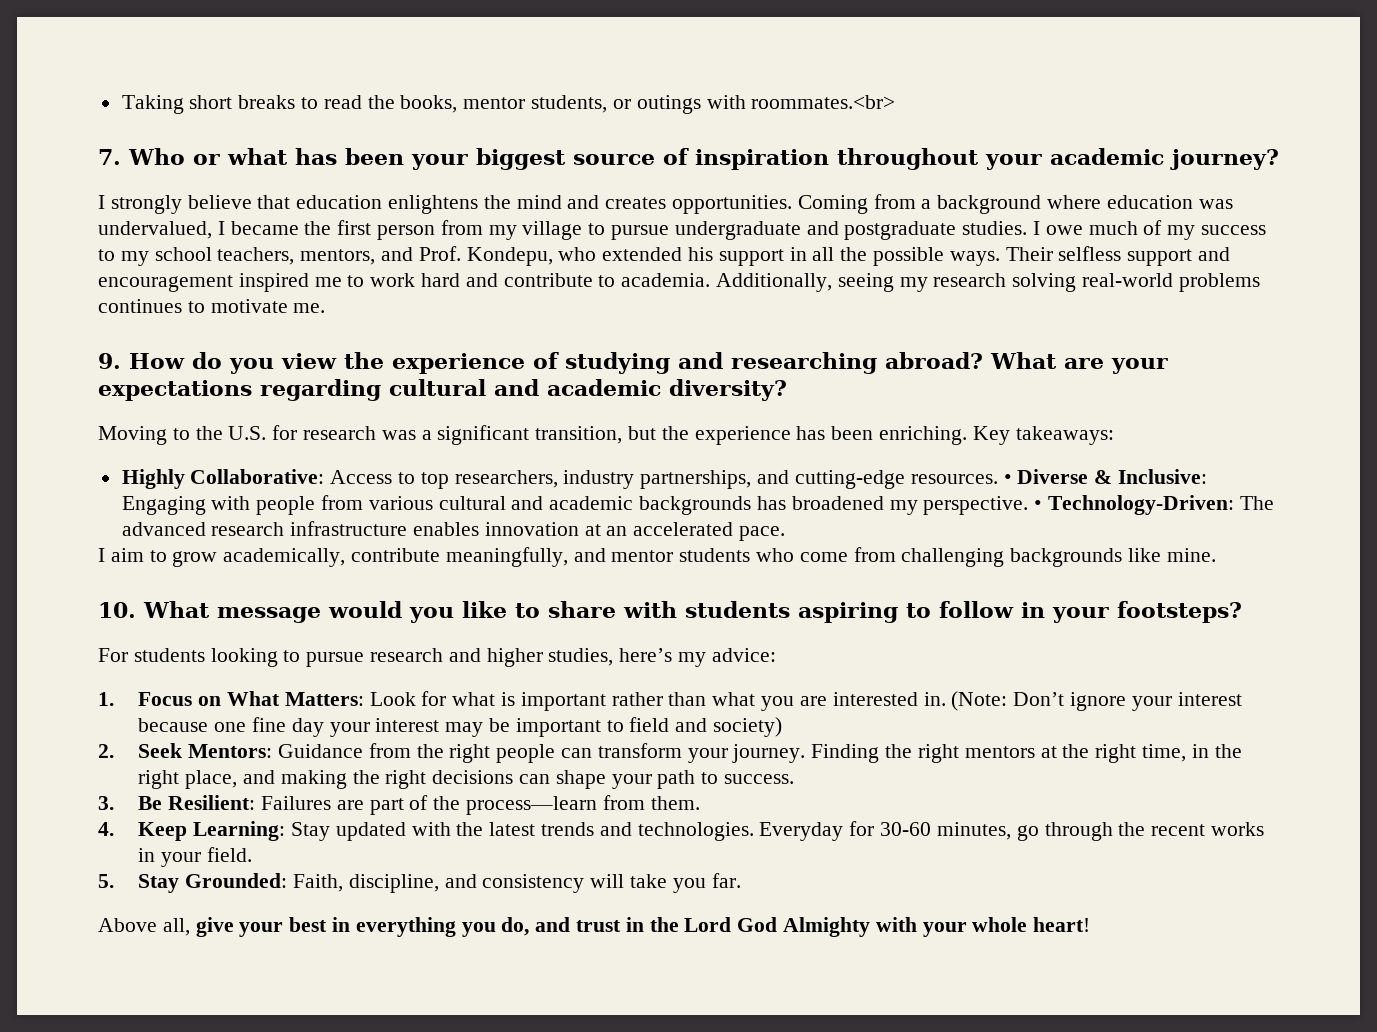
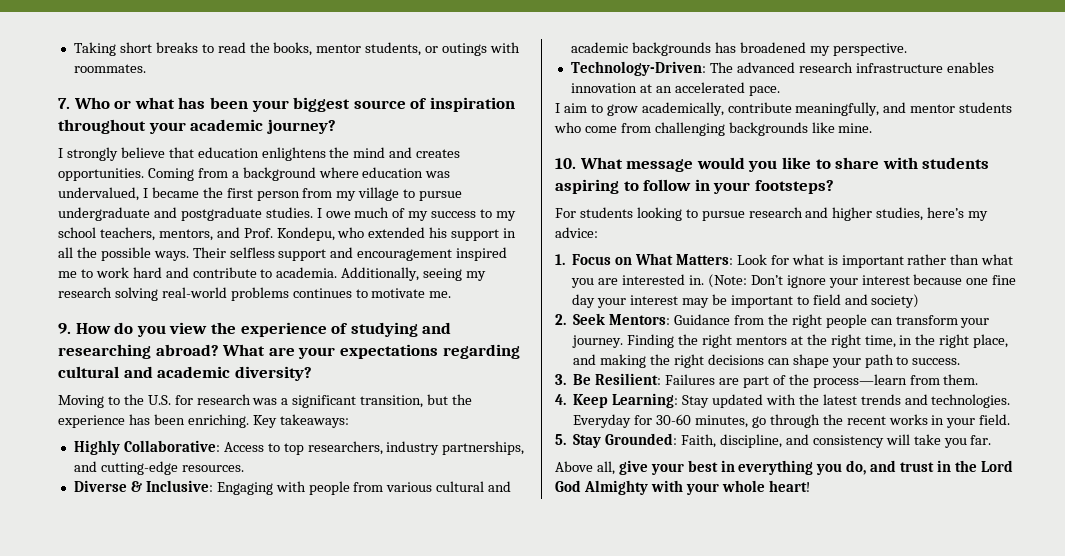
- Taking short breaks to read the books, mentor students, or outings with roommates.<br>
+ Taking short breaks to read the books, mentor students, or outings with roommates.
- Highly Collaborative: Access to top researchers, industry partnerships, and cutting-edge resources. • Diverse & Inclusive: Engaging with people from various cultural and academic backgrounds has broadened my perspective. • Technology-Driven: The advanced research infrastructure enables innovation at an accelerated pace.
+ Highly Collaborative: Access to top researchers, industry partnerships, and cutting-edge resources.
+ Diverse & Inclusive: Engaging with people from various cultural and academic backgrounds has broadened my perspective.
+ Technology-Driven: The advanced research infrastructure enables innovation at an accelerated pace.

